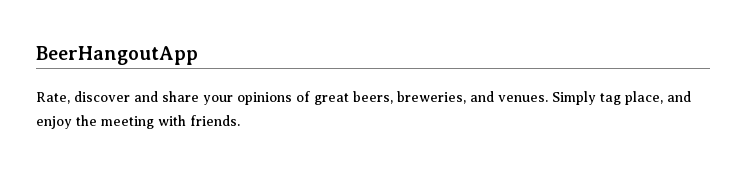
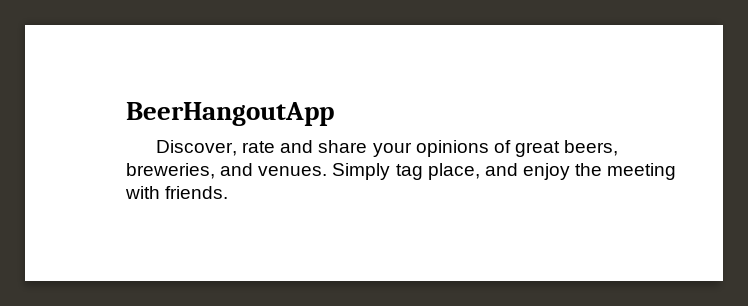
- Rate, discover and share your opinions of great beers, breweries, and venues.
+ Discover, rate and share your opinions of great beers, breweries, and venues.

